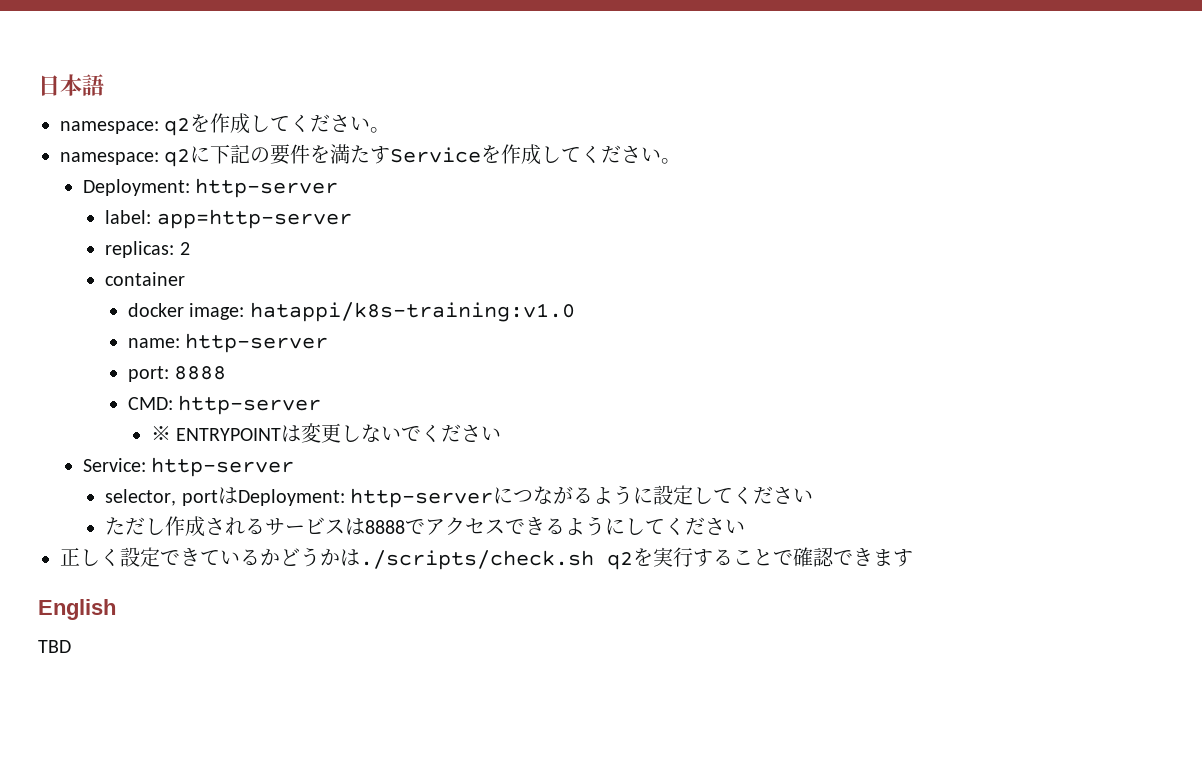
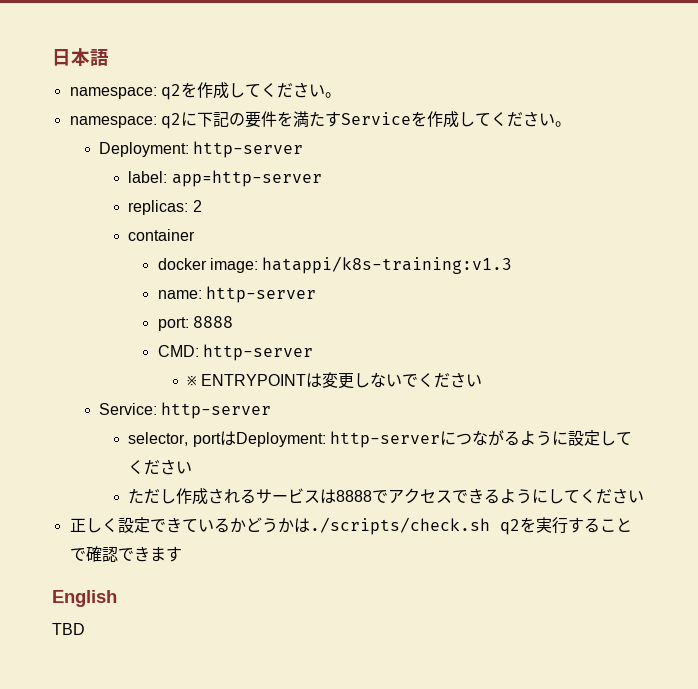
- docker image: hatappi/k8s-training:v1.0
+ docker image: hatappi/k8s-training:v1.3

